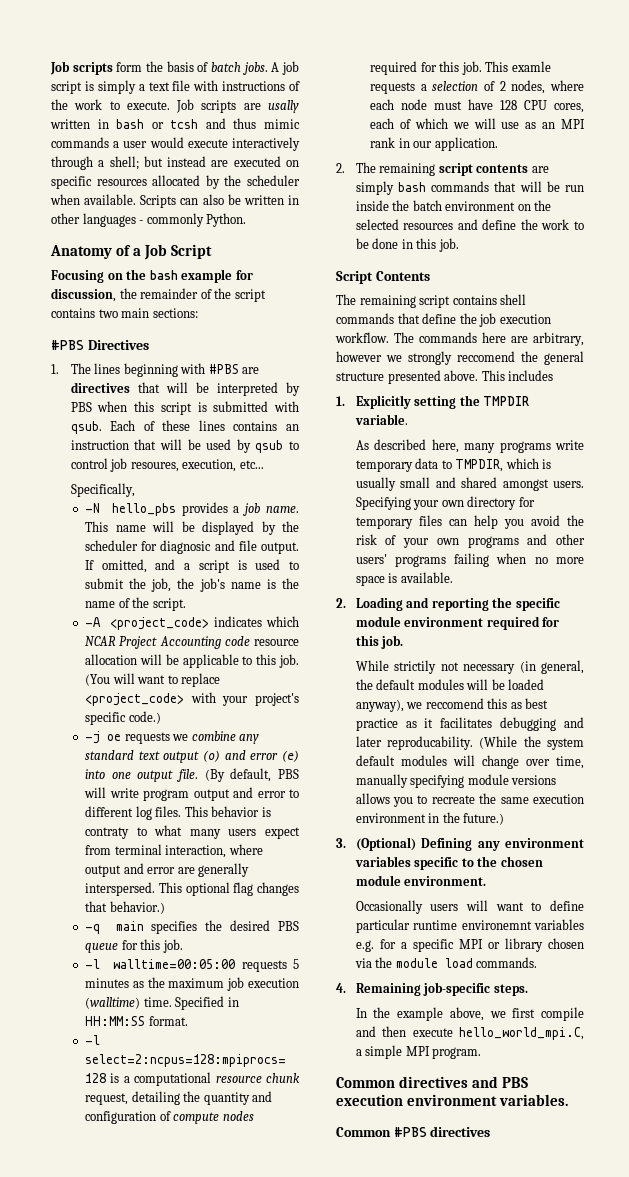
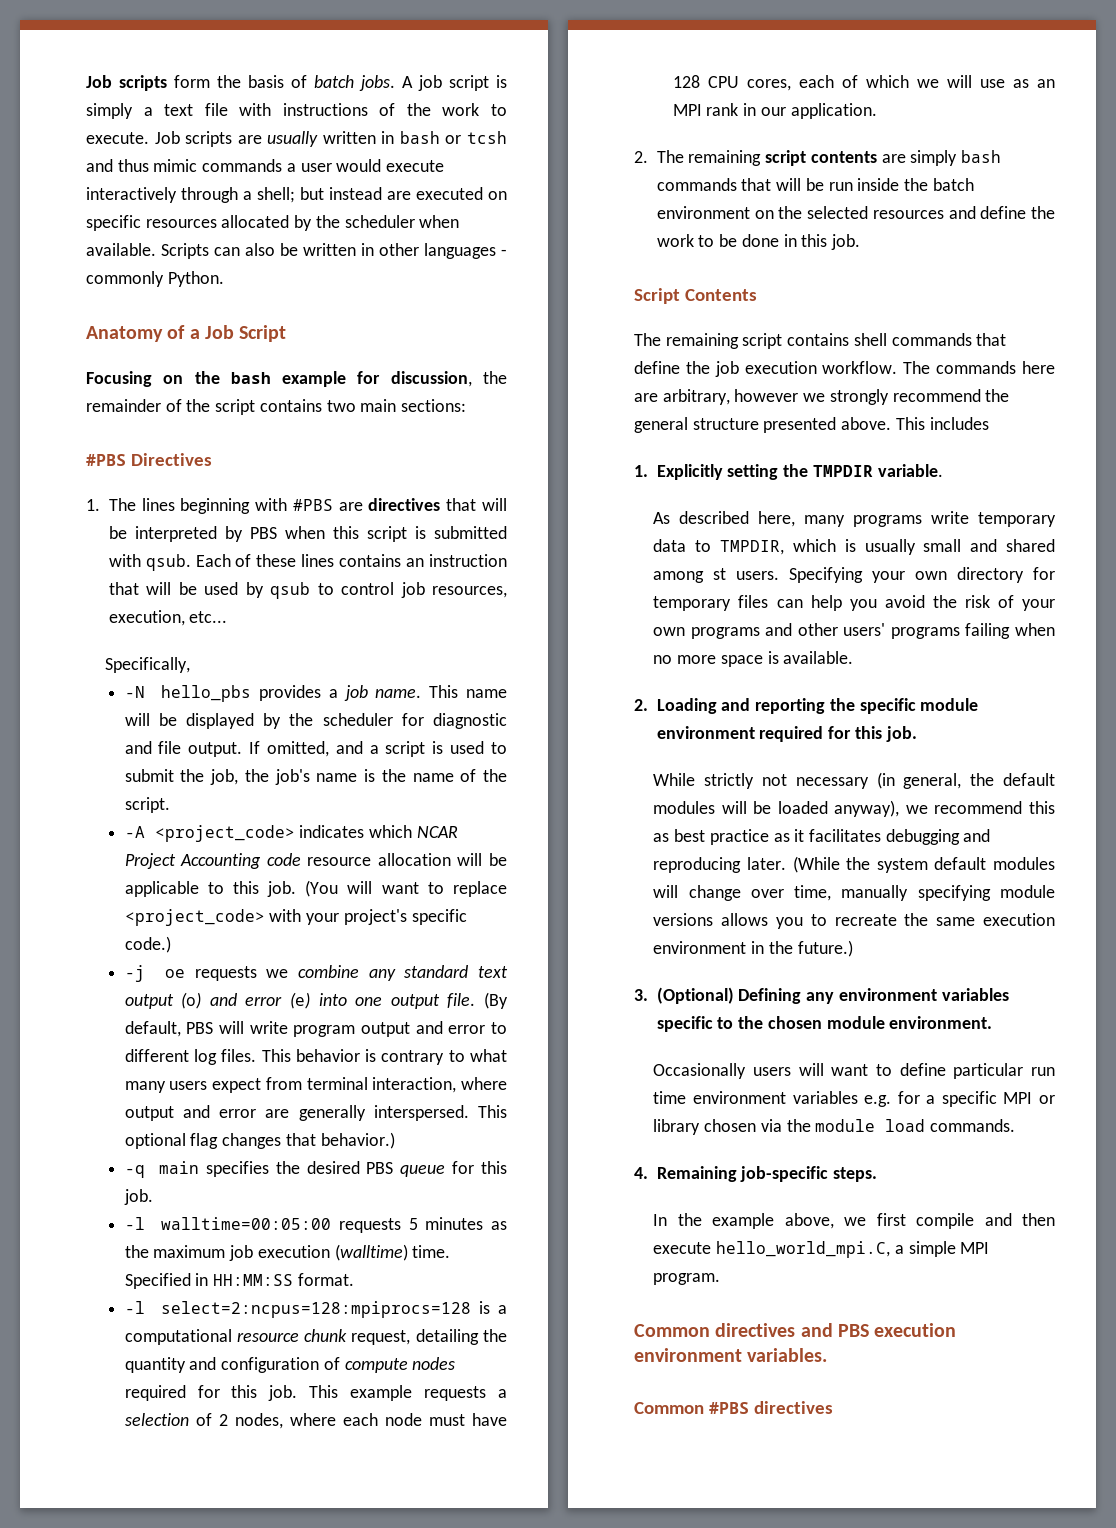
- Job scripts are usally written in bash or tcsh and thus mimic commands a user would execute interactively through a shell; but instead are executed on specific resources allocated by the scheduler when available.
+ Job scripts are usually written in bash or tcsh and thus mimic commands a user would execute interactively through a shell; but instead are executed on specific resources allocated by the scheduler when available.
- Each of these lines contains an instruction that will be used by qsub to control job resoures, execution, etc...
+ Each of these lines contains an instruction that will be used by qsub to control job resources, execution, etc...
- This name will be displayed by the scheduler for diagnosic and file output.
+ This name will be displayed by the scheduler for diagnostic and file output.
- This behavior is contraty to what many users expect from terminal interaction, where output and error are generally interspersed.
+ This behavior is contrary to what many users expect from terminal interaction, where output and error are generally interspersed.
- This examle requests a selection of 2 nodes, where each node must have 128 CPU cores, each of which we will use as an MPI rank in our application.
+ This example requests a selection of 2 nodes, where each node must have 128 CPU cores, each of which we will use as an MPI rank in our application.
- The commands here are arbitrary, however we strongly reccomend the general structure presented above.
+ The commands here are arbitrary, however we strongly recommend the general structure presented above.
- As described here, many programs write temporary data to TMPDIR, which is usually small and shared amongst users.
+ As described here, many programs write temporary data to TMPDIR, which is usually small and shared among st users.
- While strictily not necessary (in general, the default modules will be loaded anyway), we reccomend this as best practice as it facilitates debugging and later reproducability.
+ While strictly not necessary (in general, the default modules will be loaded anyway), we recommend this as best practice as it facilitates debugging and reproducing later.
- Occasionally users will want to define particular runtime environemnt variables e.g. for a specific MPI or library chosen via the module load commands.
+ Occasionally users will want to define particular run time environment variables e.g. for a specific MPI or library chosen via the module load commands.

